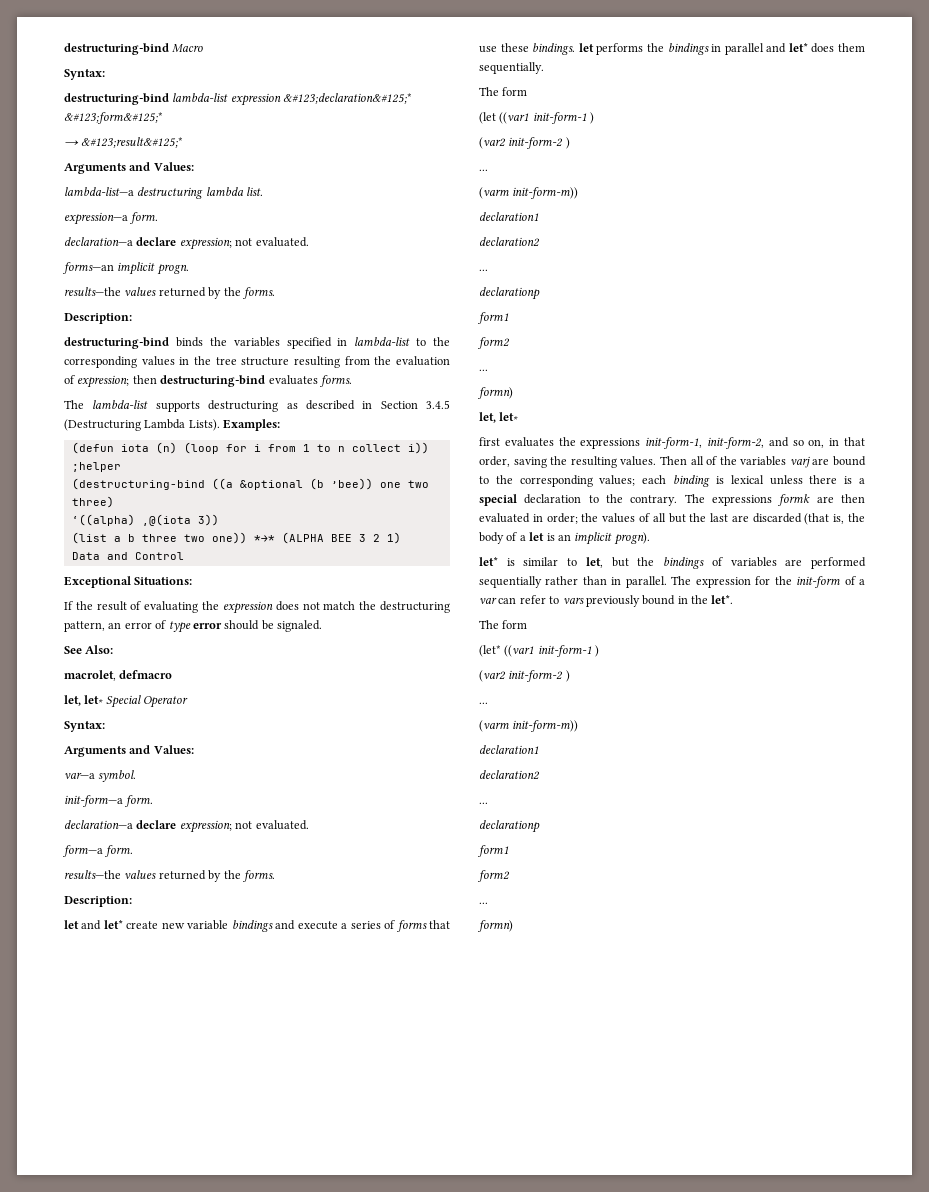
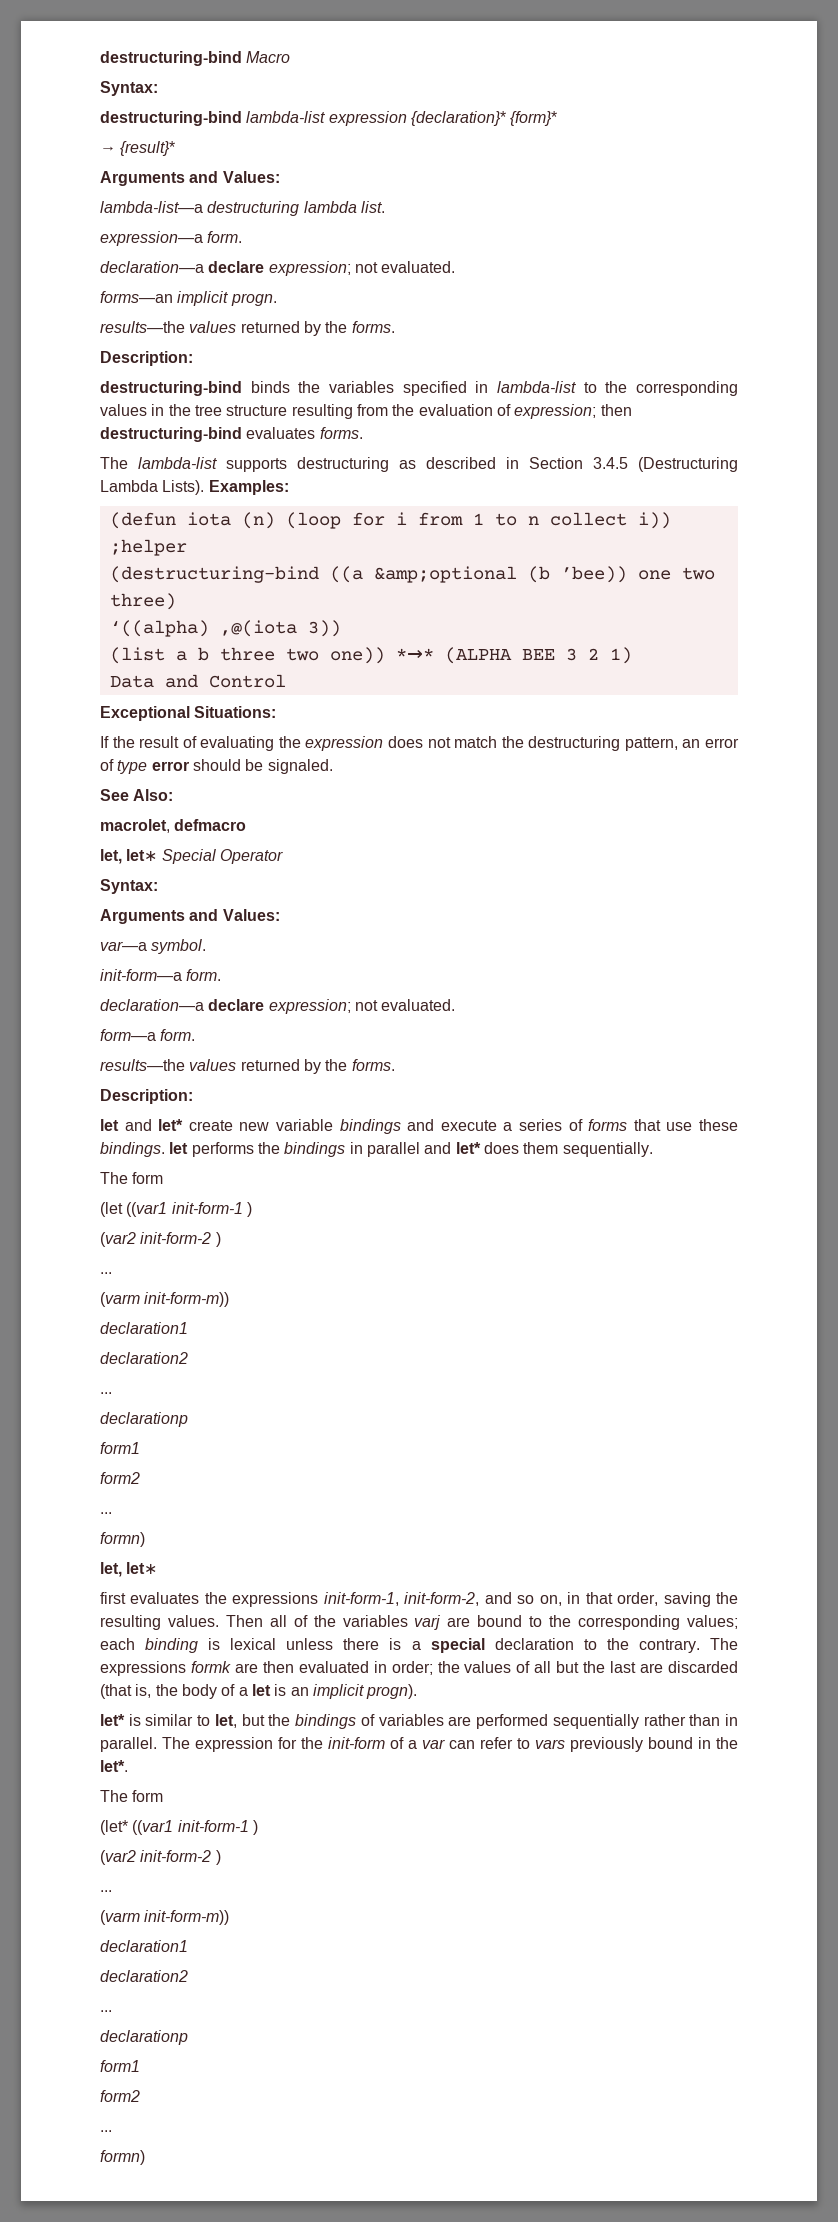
- destructuring-bind lambda-list expression &#123;declaration&#125;* &#123;form&#125;*
+ destructuring-bind lambda-list expression {declaration}* {form}*
- → &#123;result&#125;*
+ → {result}*
- (destructuring-bind ((a &optional (b ’bee)) one two three)
+ (destructuring-bind ((a &amp;optional (b ’bee)) one two three)

